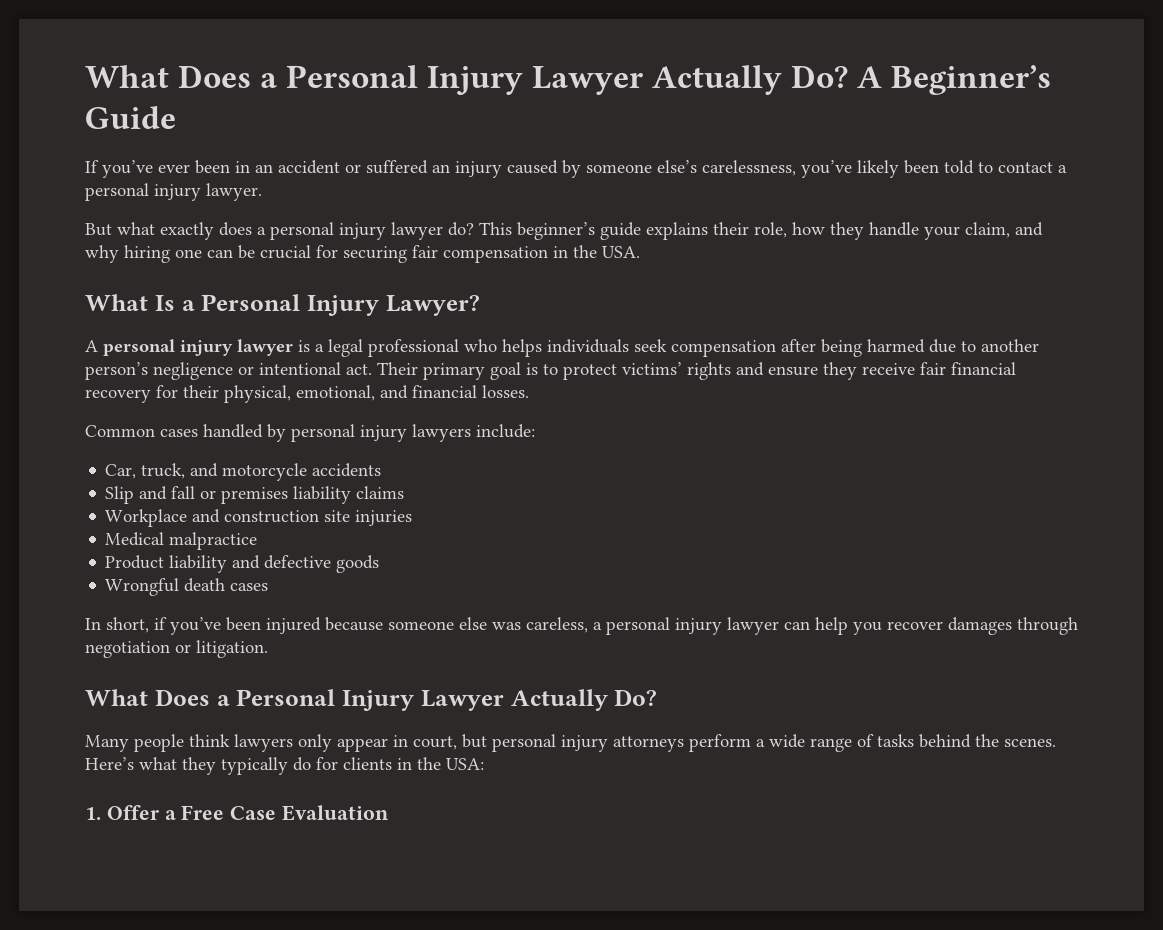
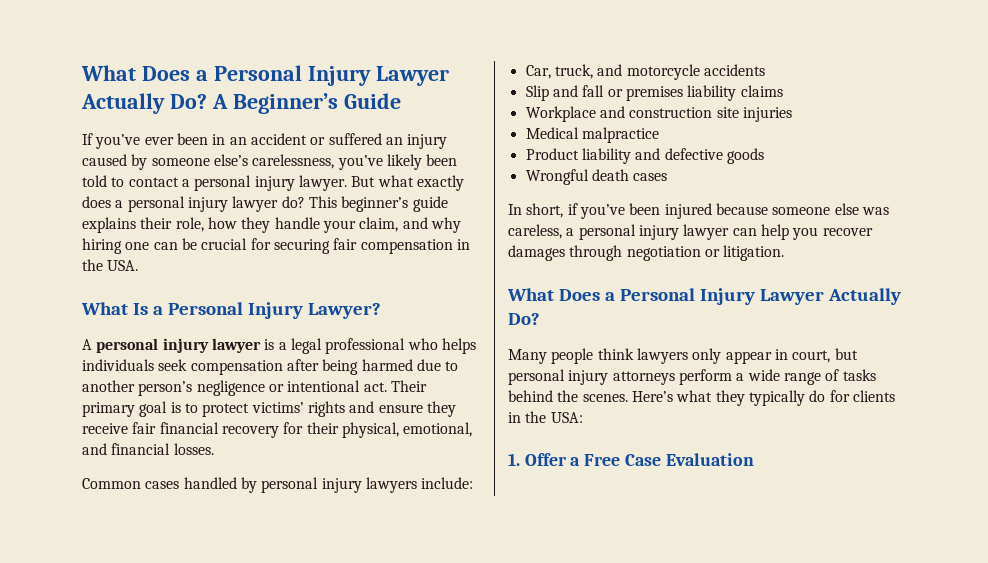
- If you’ve ever been in an accident or suffered an injury caused by someone else’s carelessness, you’ve likely been told to contact a personal injury lawyer.
- But what exactly does a personal injury lawyer do?
+ If you’ve ever been in an accident or suffered an injury caused by someone else’s carelessness, you’ve likely been told to contact a personal injury lawyer. But what exactly does a personal injury lawyer do?

